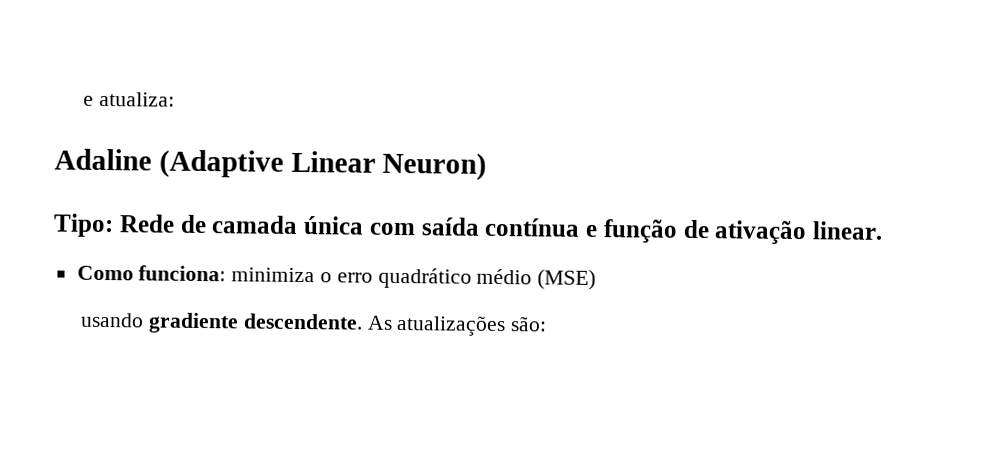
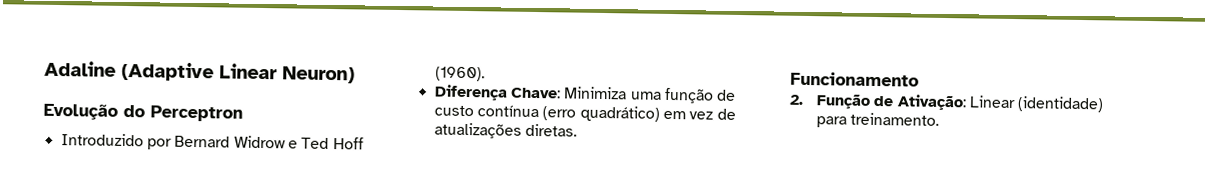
- e atualiza:
- Tipo: Rede de camada única com saída contínua e função de ativação linear.
- Como funciona: minimiza o erro quadrático médio (MSE)
- usando gradiente descendente. As atualizações são:
+ Evolução do Perceptron
+ Introduzido por Bernard Widrow e Ted Hoff (1960).
+ Diferença Chave: Minimiza uma função de custo contínua (erro quadrático) em vez de atualizações diretas.
+ Funcionamento
+ 2. Função de Ativação: Linear (identidade) para treinamento.

